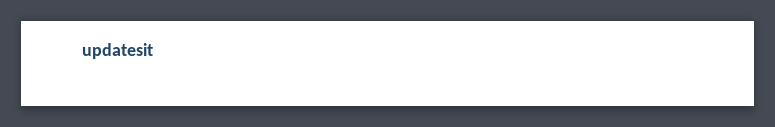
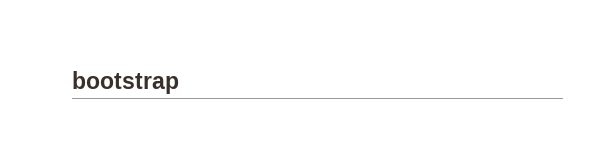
- updatesit
+ bootstrap

